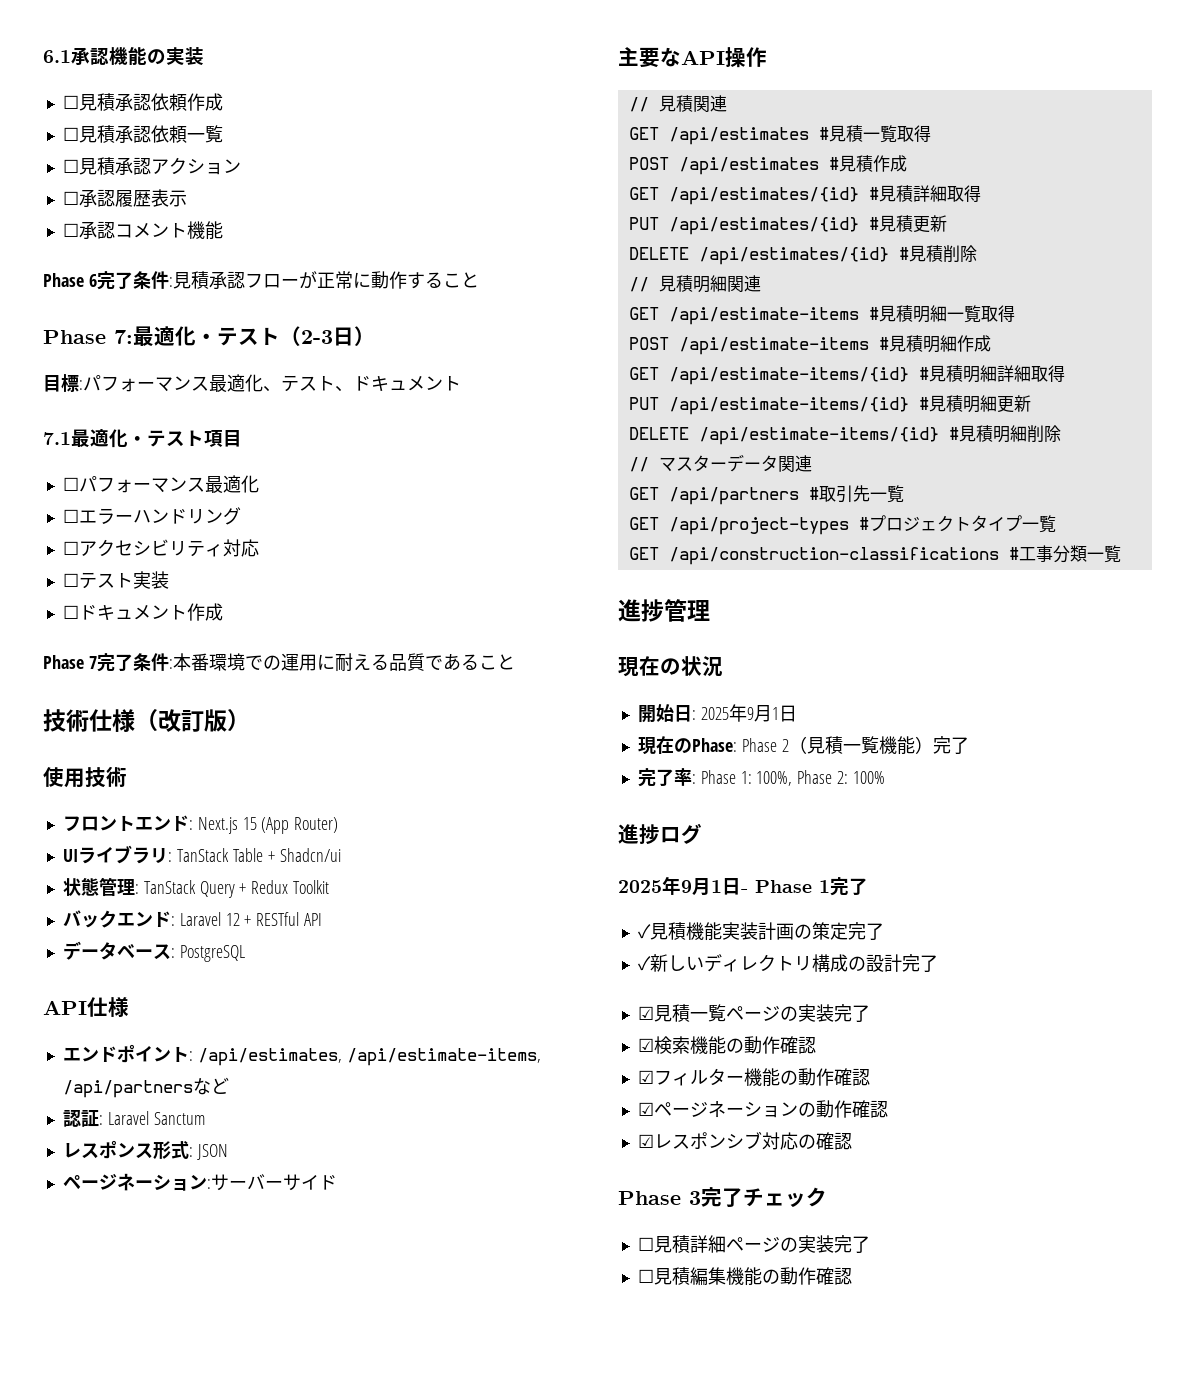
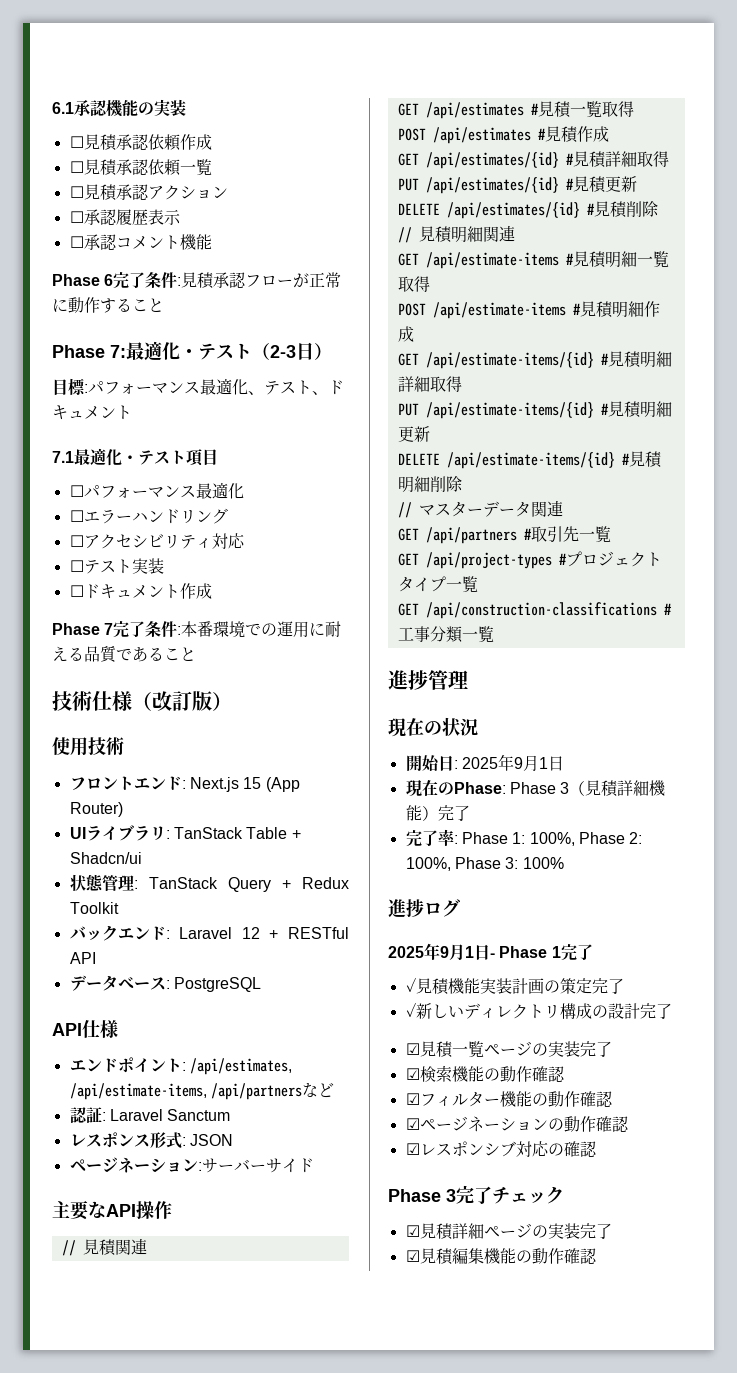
- 現在のPhase: Phase 2（見積一覧機能）完了
+ 現在のPhase: Phase 3（見積詳細機能）完了
- 完了率: Phase 1: 100%, Phase 2: 100%
+ 完了率: Phase 1: 100%, Phase 2: 100%, Phase 3: 100%
- ☐見積詳細ページの実装完了
+ ☑見積詳細ページの実装完了
- ☐見積編集機能の動作確認
+ ☑見積編集機能の動作確認

